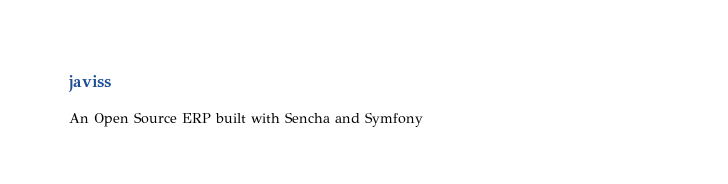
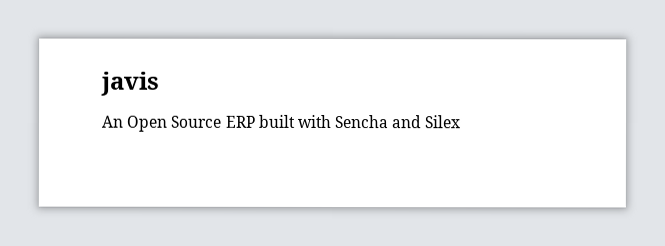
- javiss
+ javis
- An Open Source ERP built with Sencha and Symfony
+ An Open Source ERP built with Sencha and Silex

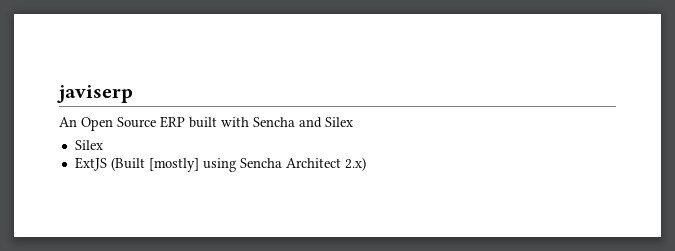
- javis
+ javiserp
  An Open Source ERP built with Sencha and Silex
+ Silex
+ ExtJS (Built [mostly] using Sencha Architect 2.x)

